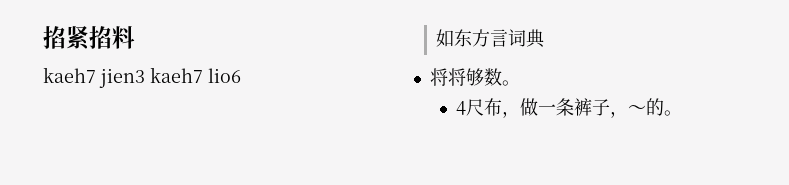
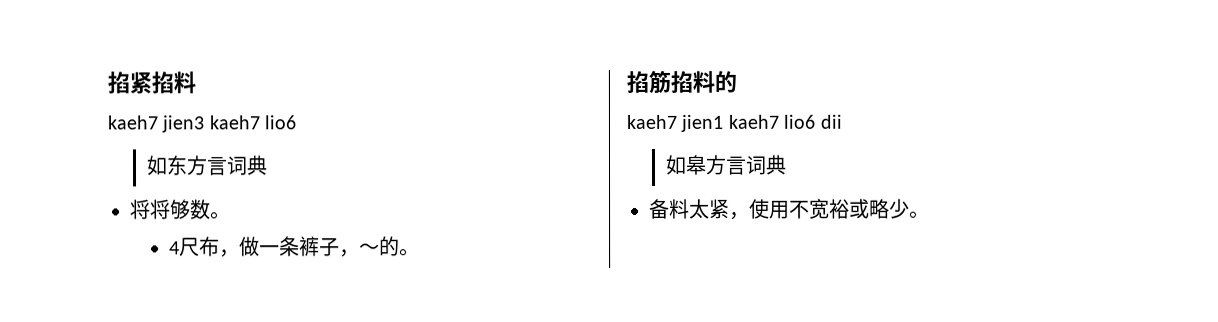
+ 掐筋掐料的
+ kaeh7 jien1 kaeh7 lio6 dii
+ 如皋方言词典
+ 备料太紧，使用不宽裕或略少。

